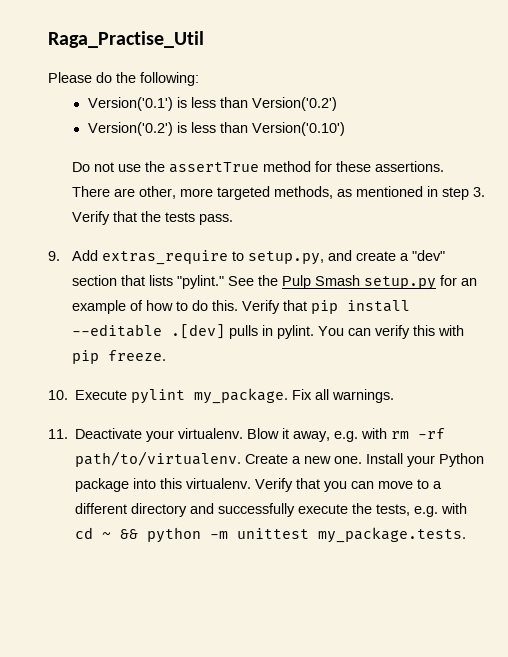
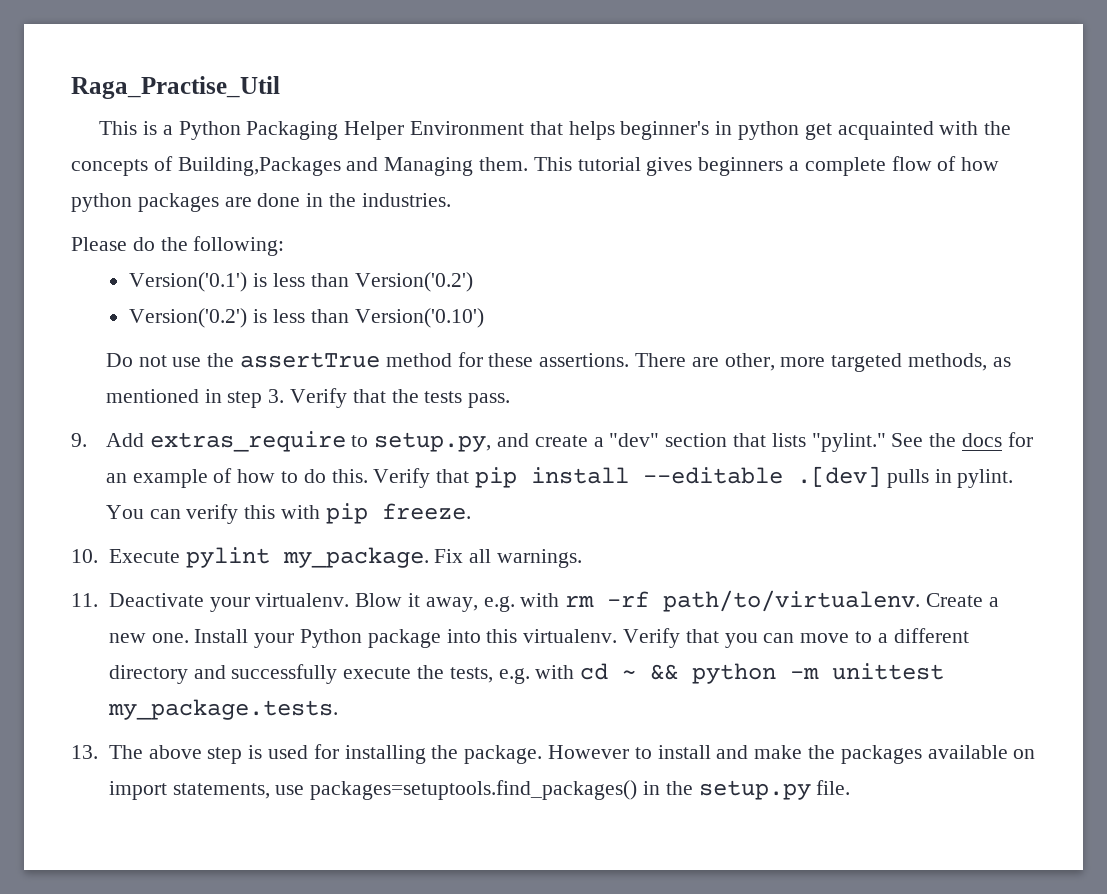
+ This is a Python Packaging Helper Environment that helps beginner's in python get acquainted with the concepts of Building,Packages and Managing them. This tutorial gives beginners a complete flow of how python packages are done in the industries.
- See the Pulp Smash setup.py for an example of how to do this.
+ See the docs for an example of how to do this.
+ 13. The above step is used for installing the package. However to install and make the packages available on import statements, use packages=setuptools.find_packages() in the setup.py file.

